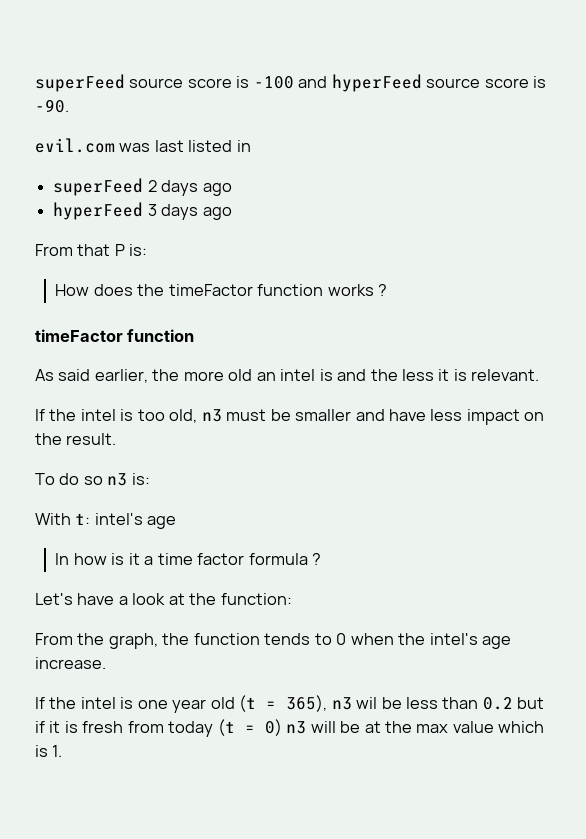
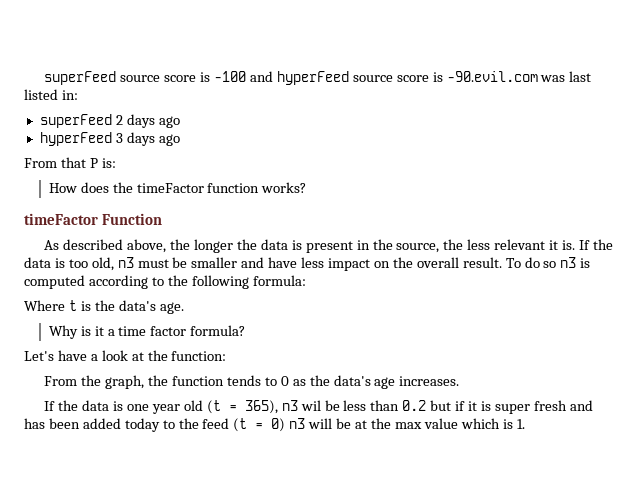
- superFeed source score is -100 and hyperFeed source score is -90.
- evil.com was last listed in
+ superFeed source score is -100 and hyperFeed source score is -90.evil.com was last listed in:
- How does the timeFactor function works ?
- timeFactor function
+ How does the timeFactor function works?
+ timeFactor Function
- As said earlier, the more old an intel is and the less it is relevant.
- If the intel is too old, n3 must be smaller and have less impact on the result.
- To do so n3 is:
- With t: intel's age
- In how is it a time factor formula ?
+ As described above, the longer the data is present in the source, the less relevant it is. If the data is too old, n3 must be smaller and have less impact on the overall result. To do so n3 is computed according to the following formula:
+ Where t is the data's age.
+ Why is it a time factor formula?
- From the graph, the function tends to 0 when the intel's age increase.
- If the intel is one year old (t = 365), n3 wil be less than 0.2 but if it is fresh from today (t = 0) n3 will be at the max value which is 1.
+ From the graph, the function tends to 0 as the data's age increases.
+ If the data is one year old (t = 365), n3 wil be less than 0.2 but if it is super fresh and has been added today to the feed (t = 0) n3 will be at the max value which is 1.

